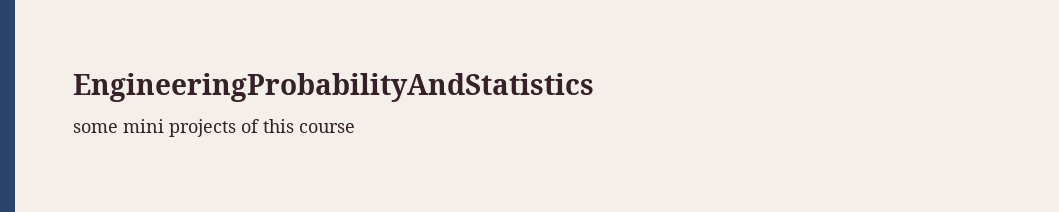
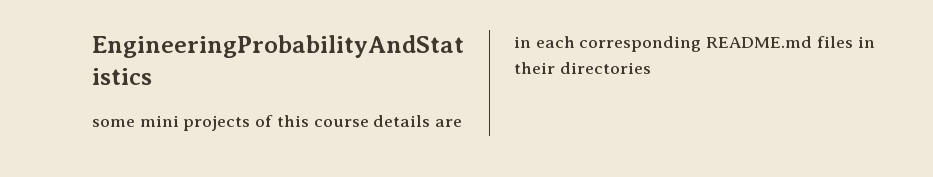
- some mini projects of this course
+ some mini projects of this course details are in each corresponding README.md files in their directories

